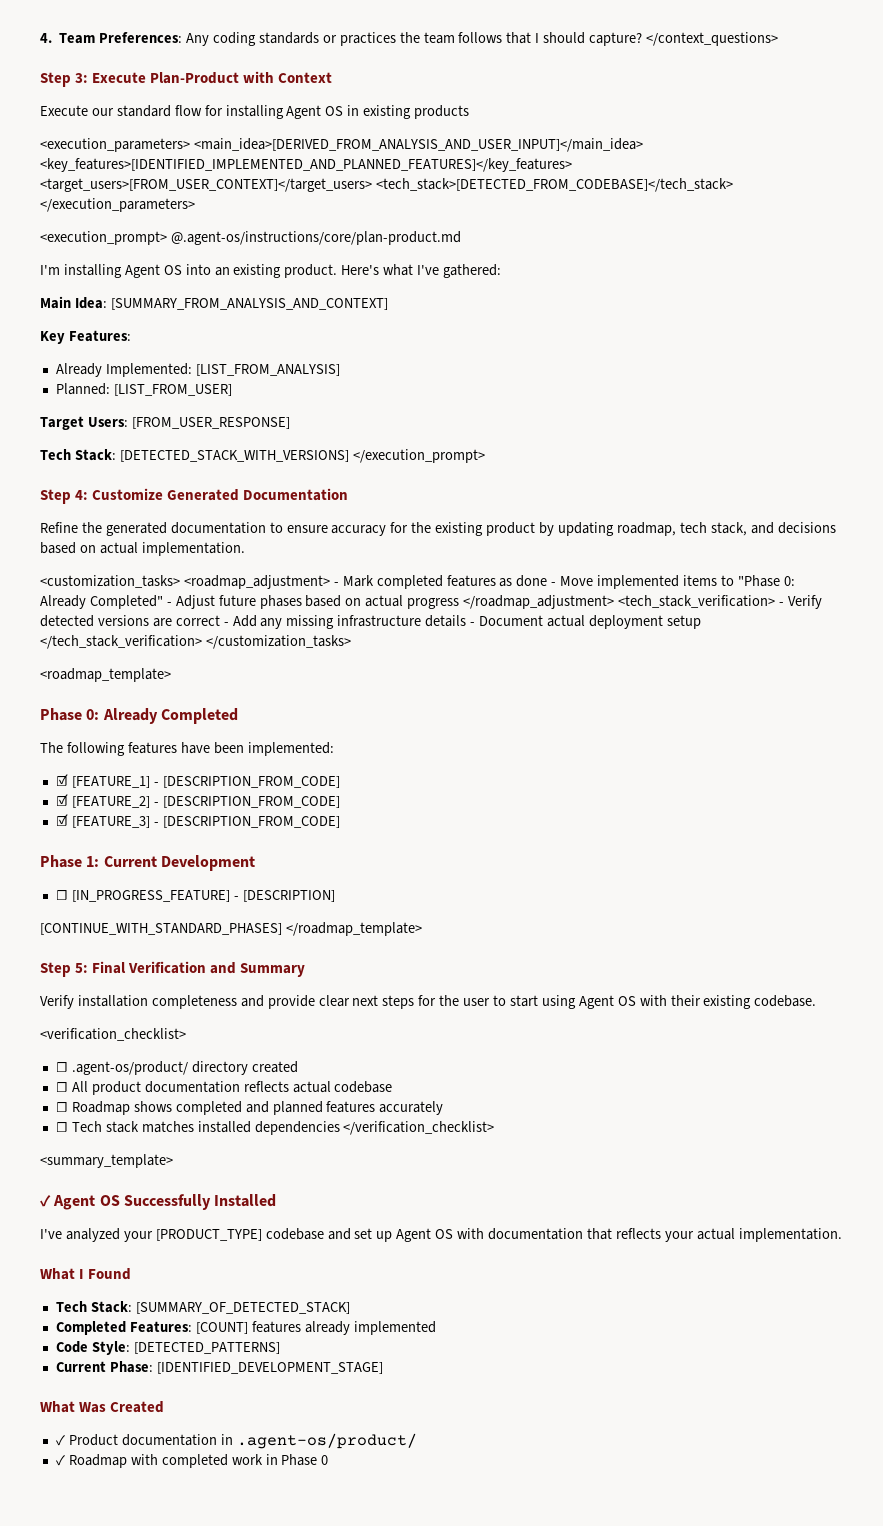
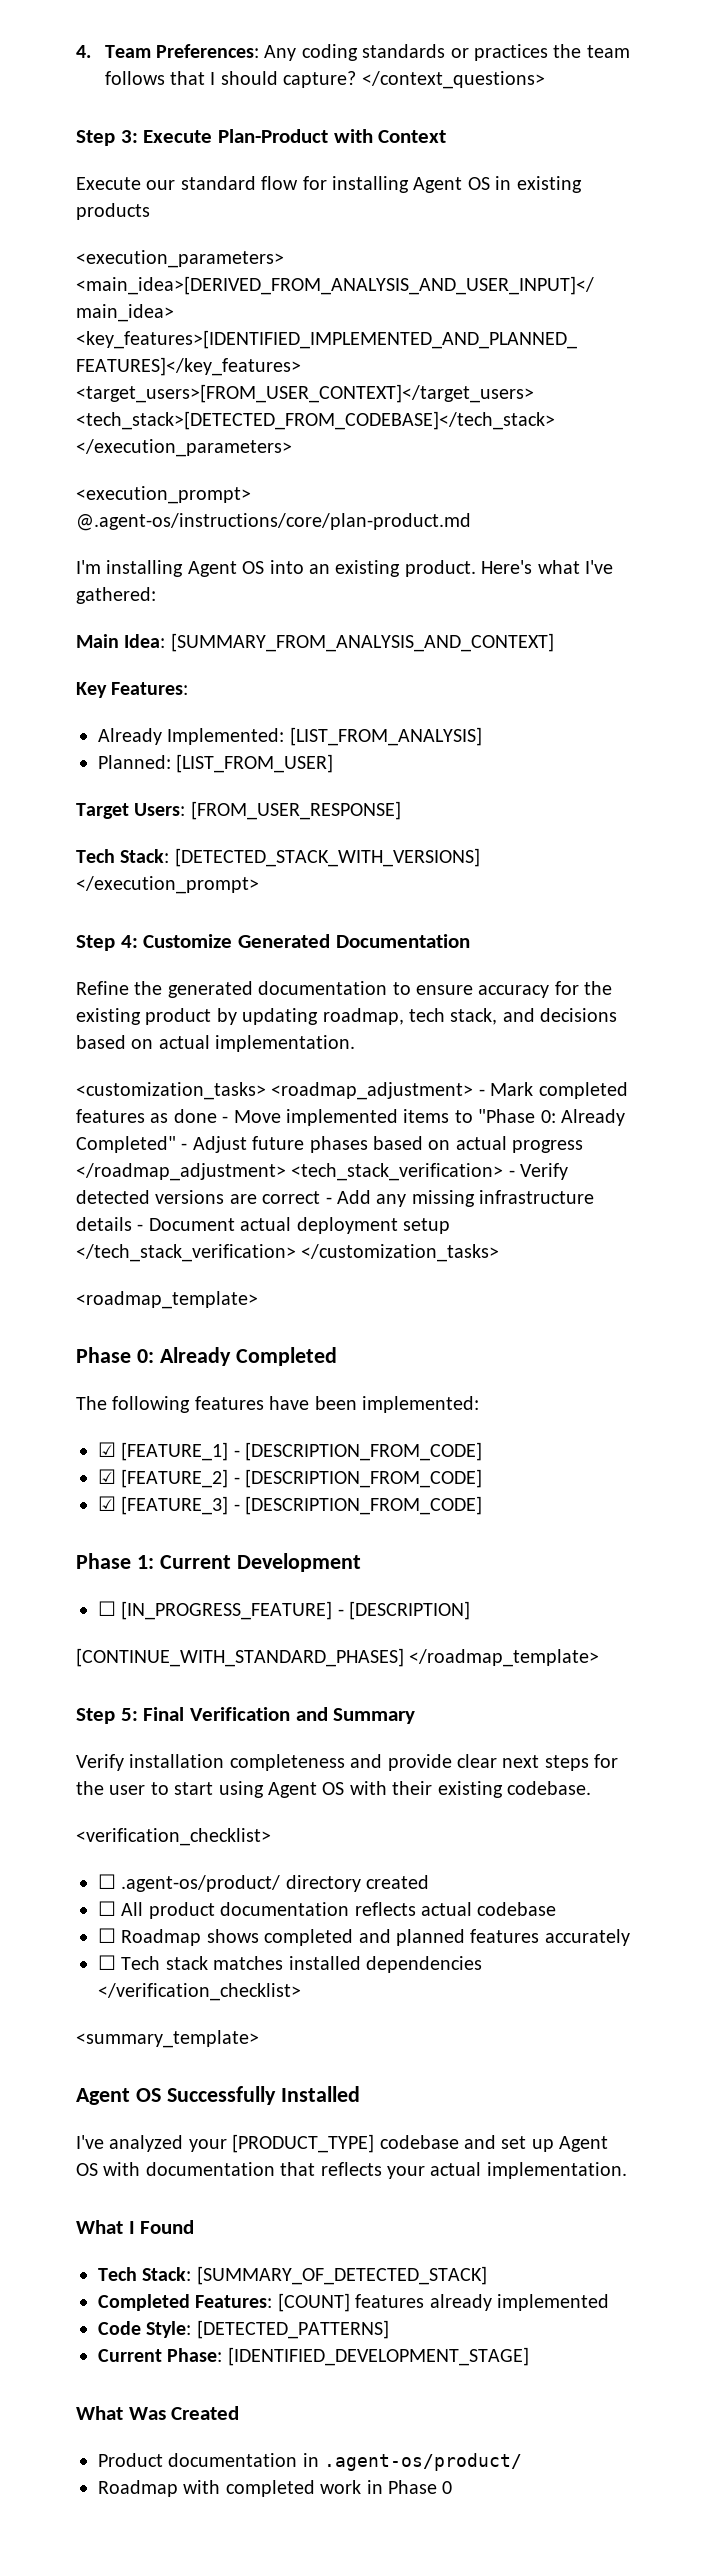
- ✓ Agent OS Successfully Installed
+ Agent OS Successfully Installed
- ✓ Product documentation in .agent-os/product/
+ Product documentation in .agent-os/product/
- ✓ Roadmap with completed work in Phase 0
+ Roadmap with completed work in Phase 0

